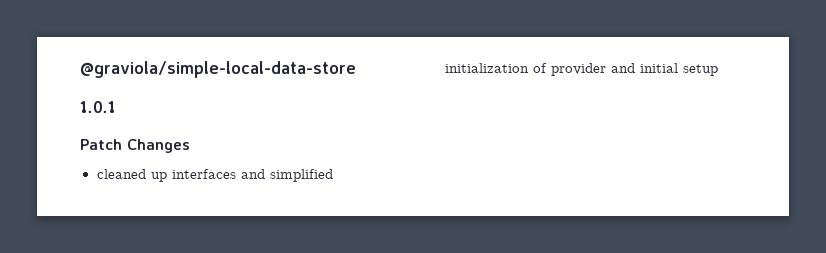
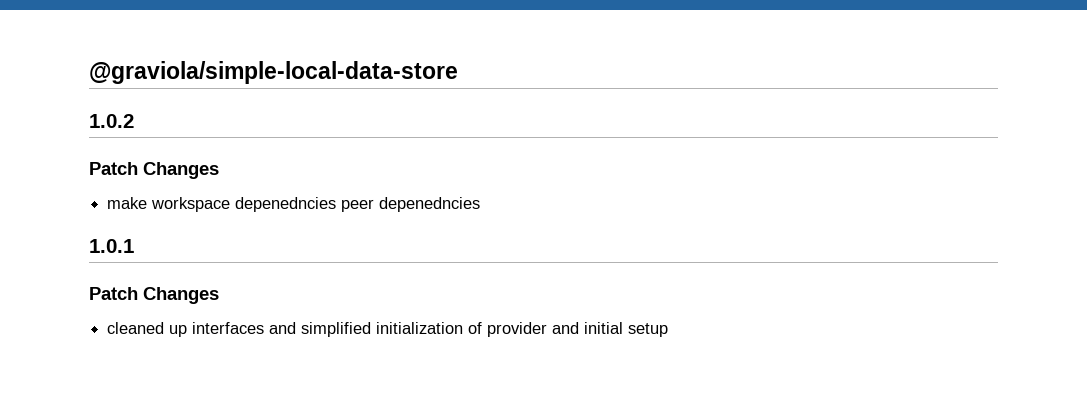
+ 1.0.2
+ Patch Changes
+ make workspace depenedncies peer depenedncies

